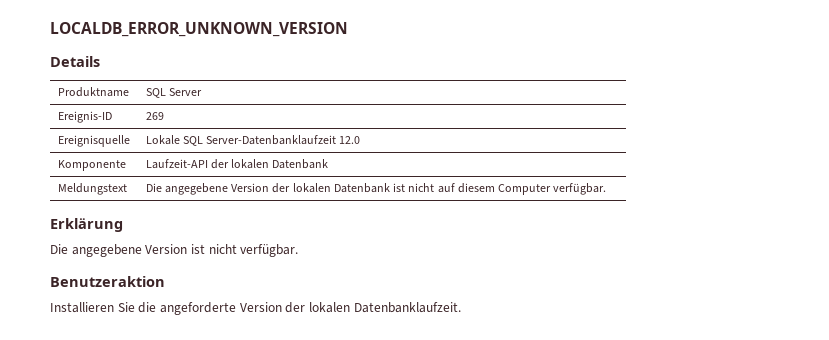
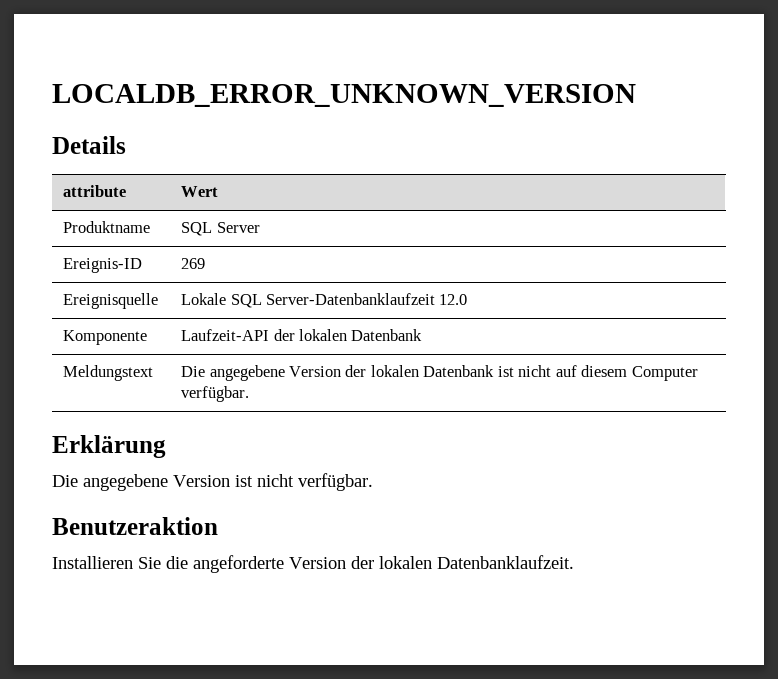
+ attribute | Wert

